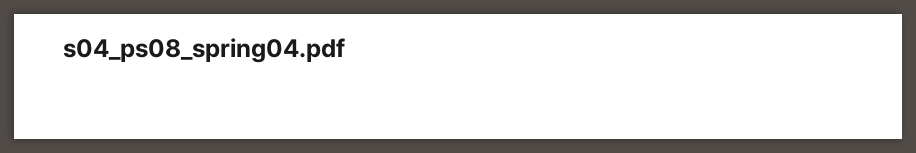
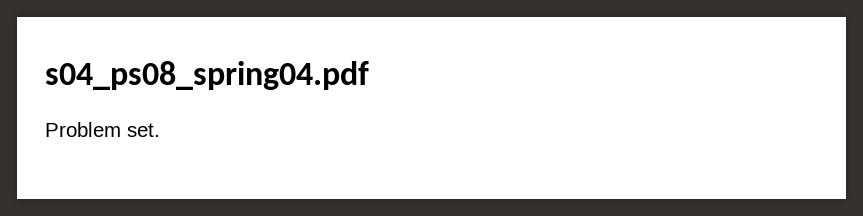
+ Problem set.

